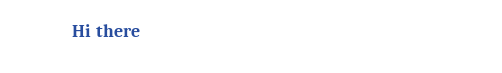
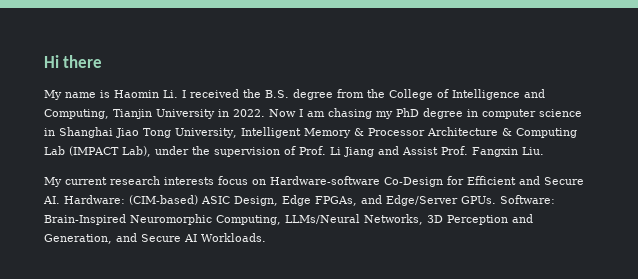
+ My name is Haomin Li. I received the B.S. degree from the College of Intelligence and Computing, Tianjin University in 2022. Now I am chasing my PhD degree in computer science in Shanghai Jiao Tong University, Intelligent Memory & Processor Architecture & Computing Lab (IMPACT Lab), under the supervision of Prof. Li Jiang and Assist Prof. Fangxin Liu.
+ My current research interests focus on Hardware-software Co-Design for Efficient and Secure AI. Hardware: (CIM-based) ASIC Design, Edge FPGAs, and Edge/Server GPUs. Software: Brain-Inspired Neuromorphic Computing, LLMs/Neural Networks, 3D Perception and Generation, and Secure AI Workloads.

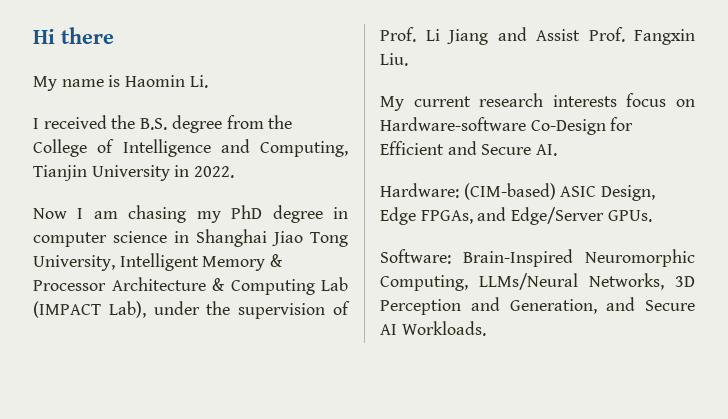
- My name is Haomin Li. I received the B.S. degree from the College of Intelligence and Computing, Tianjin University in 2022. Now I am chasing my PhD degree in computer science in Shanghai Jiao Tong University, Intelligent Memory & Processor Architecture & Computing Lab (IMPACT Lab), under the supervision of Prof. Li Jiang and Assist Prof. Fangxin Liu.
+ My name is Haomin Li.
+ I received the B.S. degree from the College of Intelligence and Computing, Tianjin University in 2022.
+ Now I am chasing my PhD degree in computer science in Shanghai Jiao Tong University, Intelligent Memory & Processor Architecture & Computing Lab (IMPACT Lab), under the supervision of Prof. Li Jiang and Assist Prof. Fangxin Liu.
- My current research interests focus on Hardware-software Co-Design for Efficient and Secure AI. Hardware: (CIM-based) ASIC Design, Edge FPGAs, and Edge/Server GPUs. Software: Brain-Inspired Neuromorphic Computing, LLMs/Neural Networks, 3D Perception and Generation, and Secure AI Workloads.
+ My current research interests focus on Hardware-software Co-Design for Efficient and Secure AI.
+ Hardware: (CIM-based) ASIC Design, Edge FPGAs, and Edge/Server GPUs.
+ Software: Brain-Inspired Neuromorphic Computing, LLMs/Neural Networks, 3D Perception and Generation, and Secure AI Workloads.

